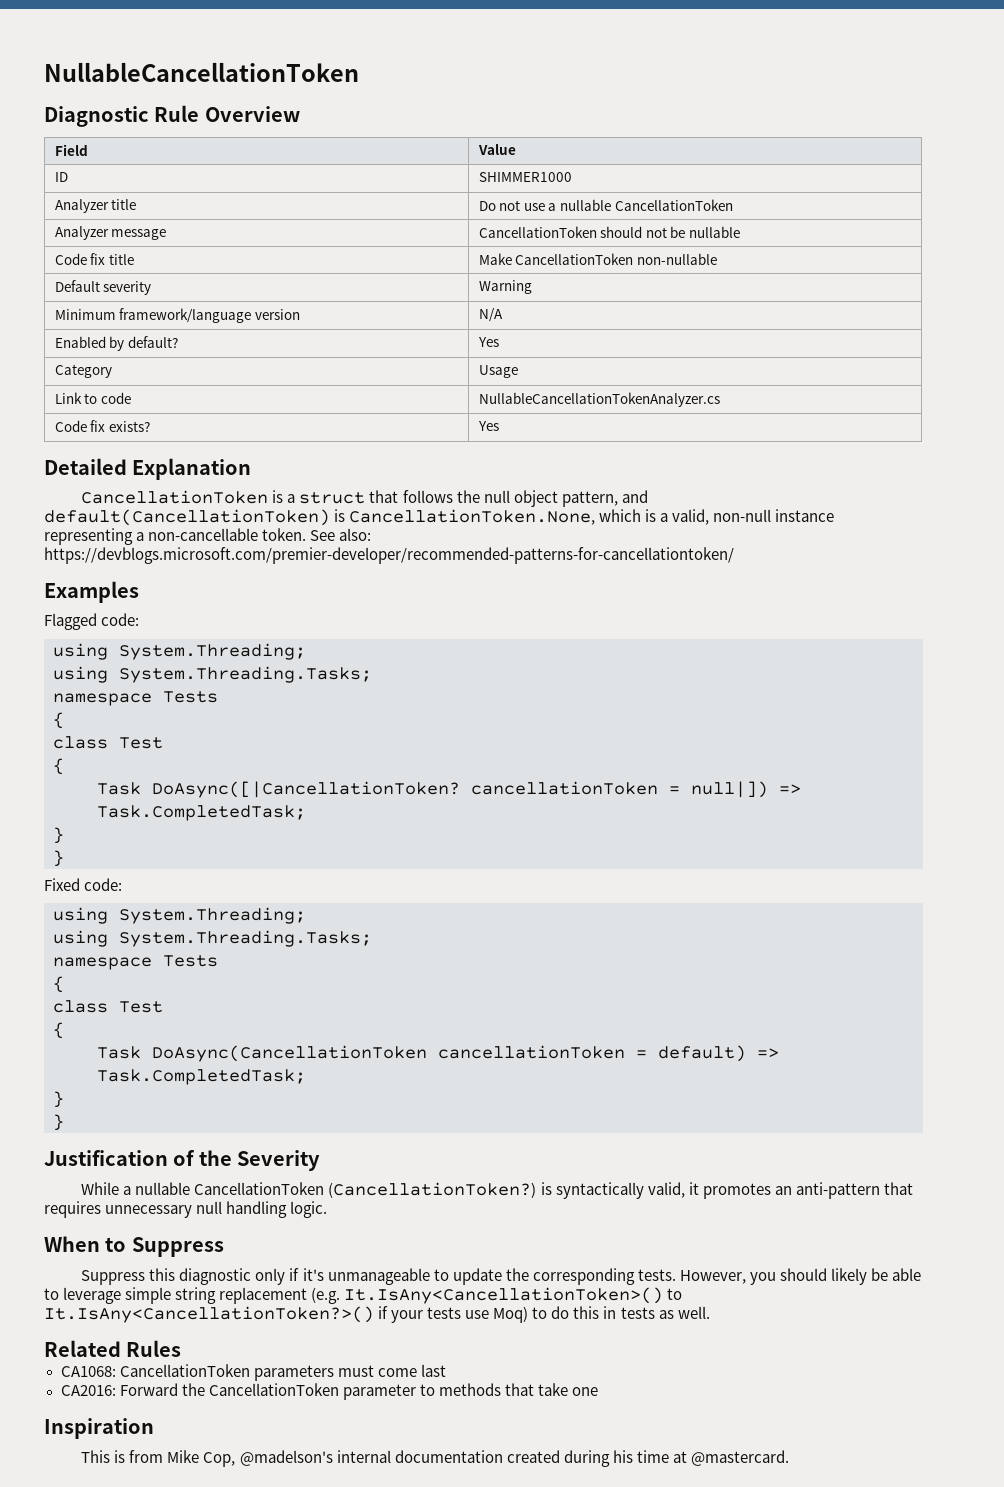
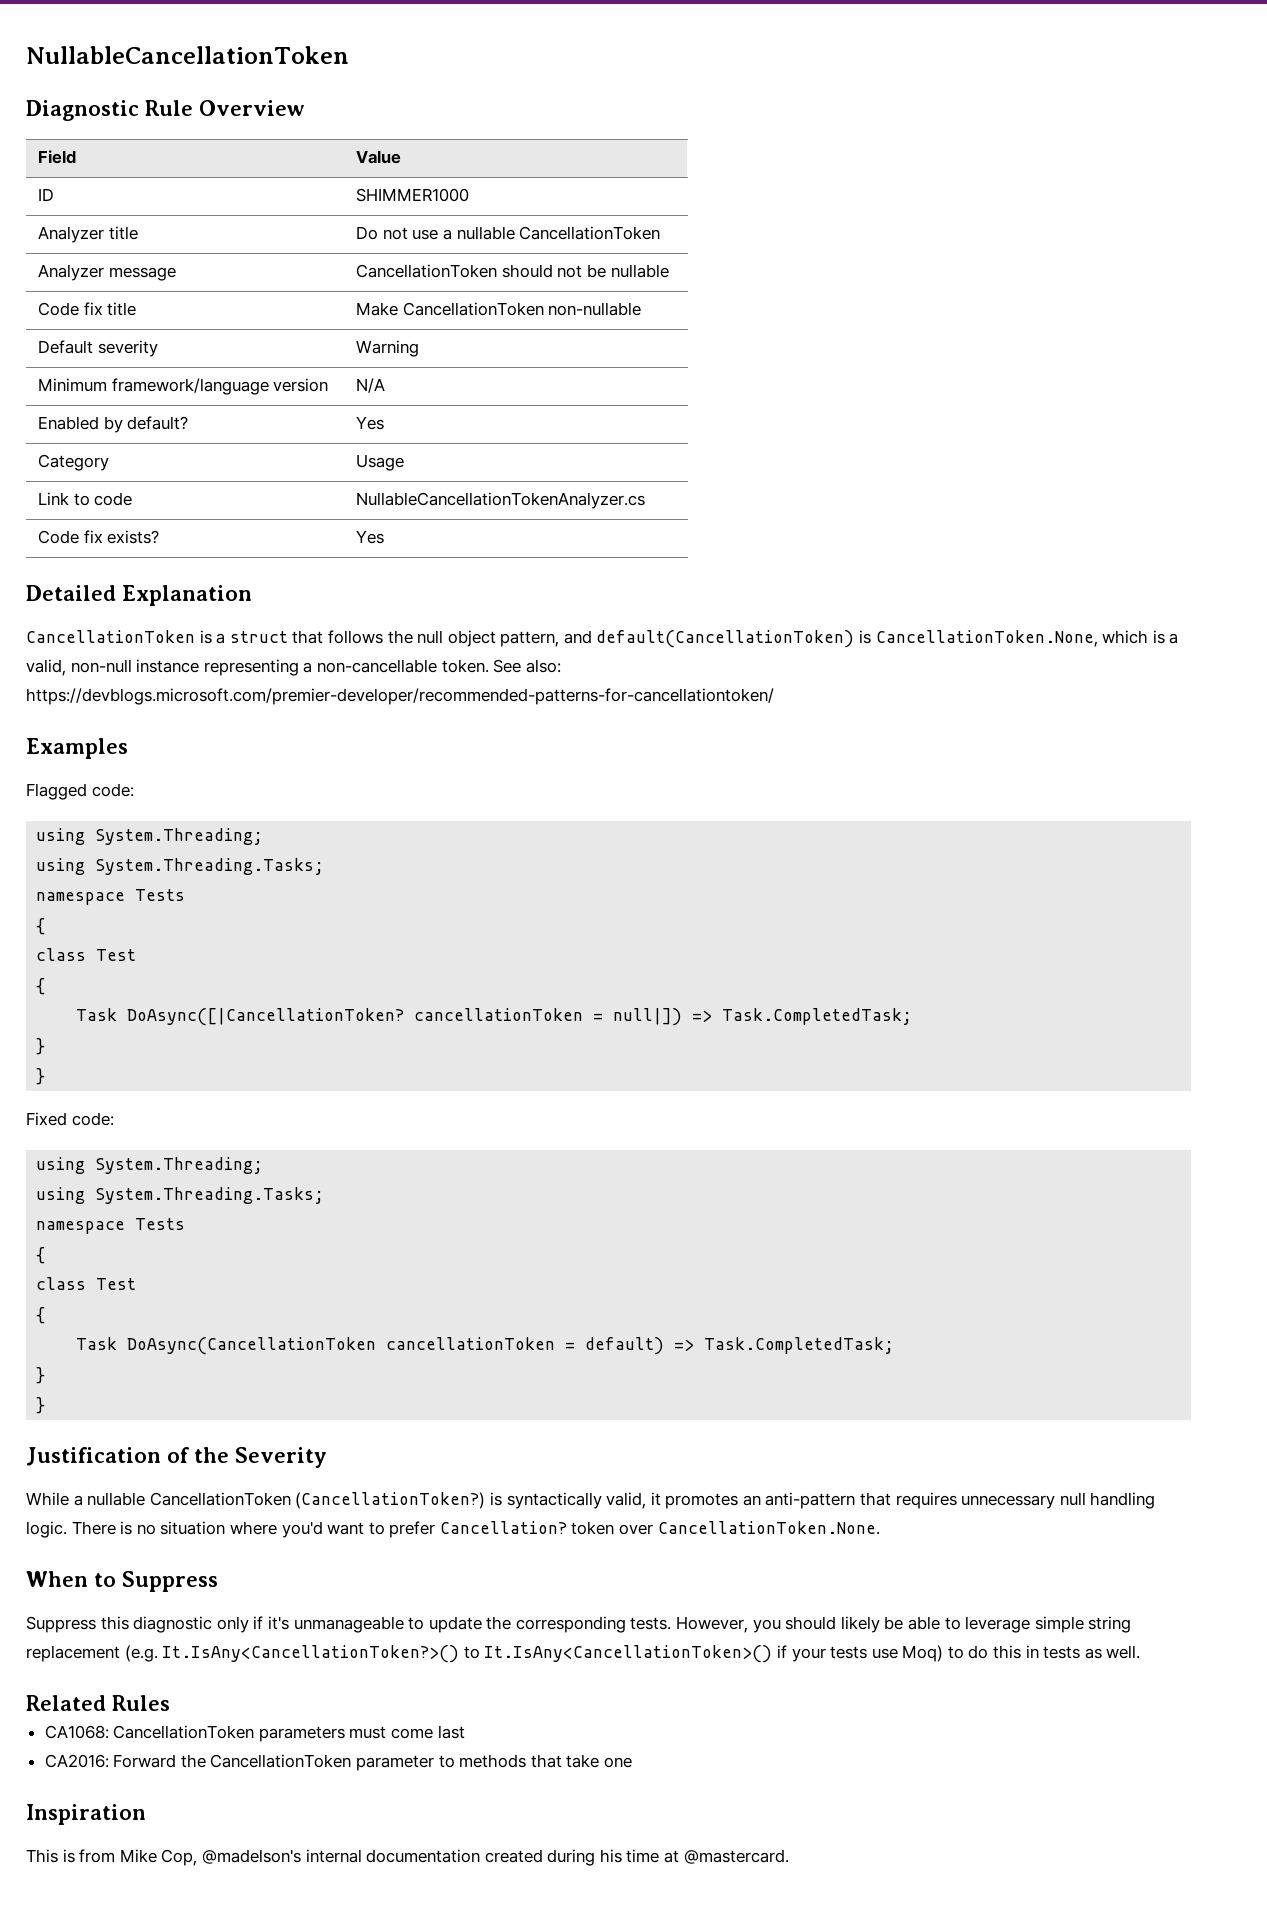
+ There is no situation where you'd want to prefer Cancellation? token over CancellationToken.None.
- However, you should likely be able to leverage simple string replacement (e.g. It.IsAny<CancellationToken>() to It.IsAny<CancellationToken?>() if your tests use Moq) to do this in tests as well.
+ However, you should likely be able to leverage simple string replacement (e.g. It.IsAny<CancellationToken?>() to It.IsAny<CancellationToken>() if your tests use Moq) to do this in tests as well.

